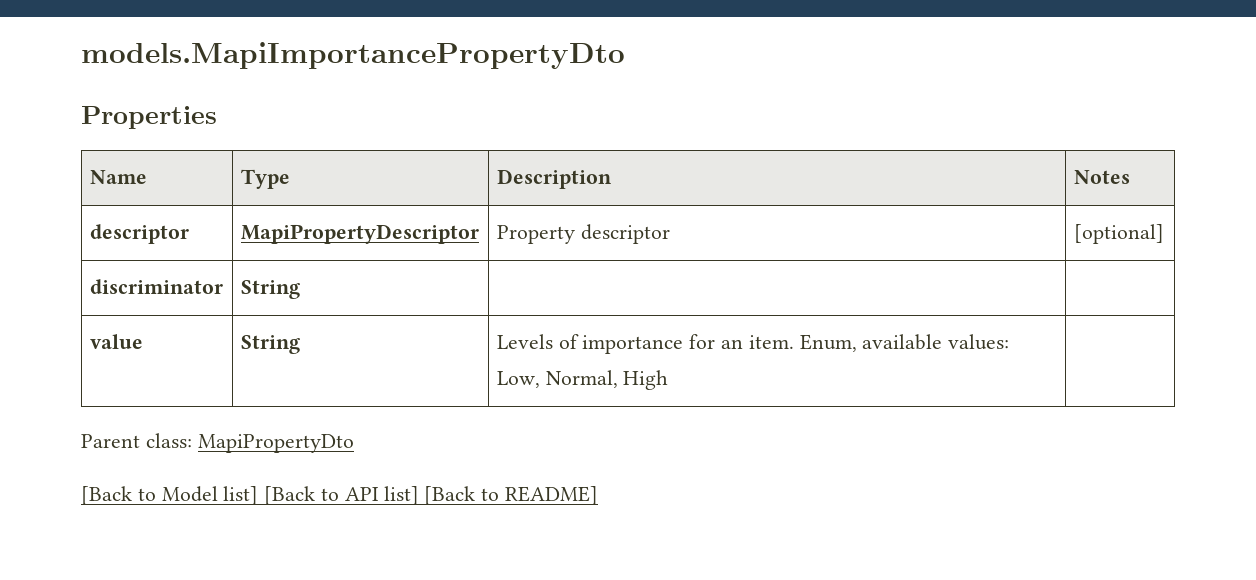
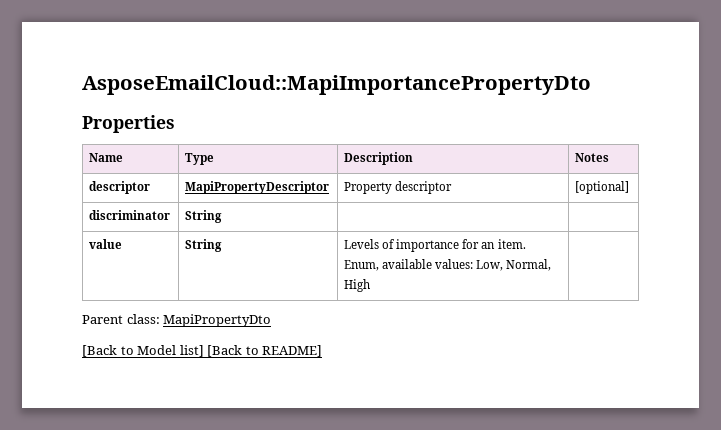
- models.MapiImportancePropertyDto
+ AsposeEmailCloud::MapiImportancePropertyDto
- [Back to Model list] [Back to API list] [Back to README]
+ [Back to Model list] [Back to README]

